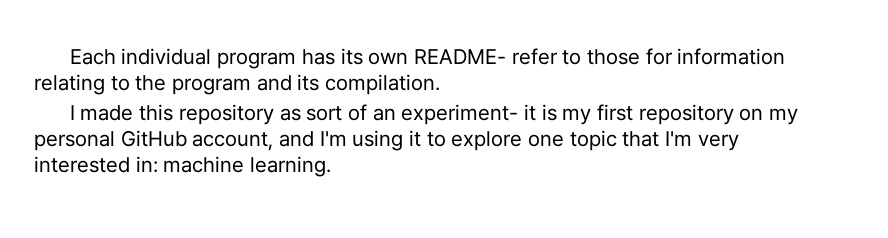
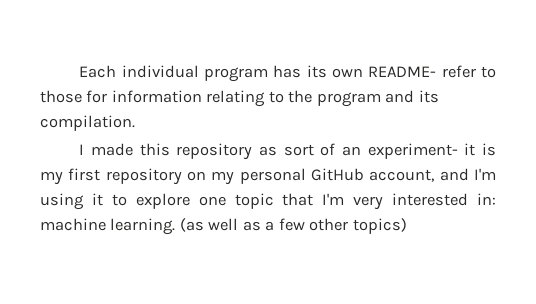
+ (as well as a few other topics)

